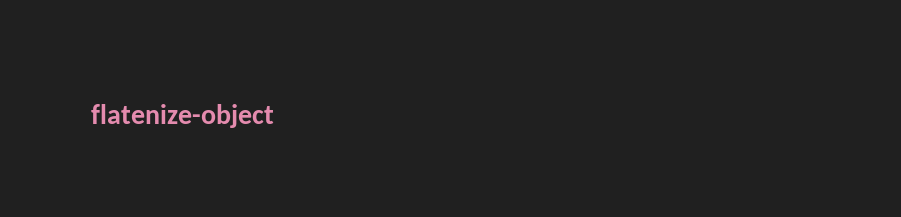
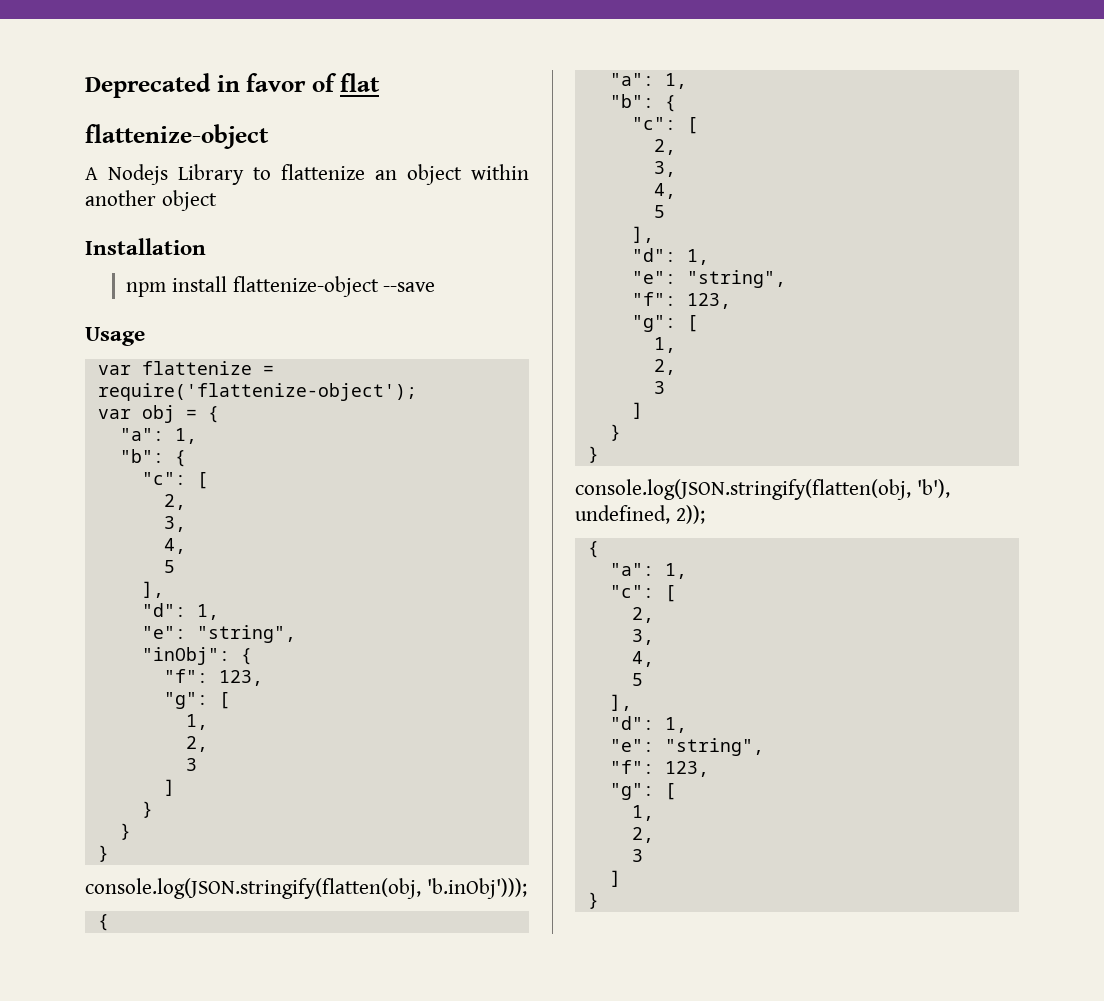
- flatenize-object
+ Deprecated in favor of flat
+ flattenize-object
+ A Nodejs Library to flattenize an object within another object
+ Installation
+ npm install flattenize-object --save
+ Usage
+ var flattenize = require('flattenize-object');
+ var obj = {
+ "a": 1,
+ "b": {
+ "c": [
+ 2,
+ 3,
+ 4,
+ 5
+ ],
+ "d": 1,
+ "e": "string",
+ "inObj": {
+ "f": 123,
+ "g": [
+ 1,
+ 2,
+ 3
+ ]
+ }
+ }
+ }
+ console.log(JSON.stringify(flatten(obj, 'b.inObj')));
+ {
+ "a": 1,
+ "b": {
+ "c": [
+ 2,
+ 3,
+ 4,
+ 5
+ ],
+ "d": 1,
+ "e": "string",
+ "f": 123,
+ "g": [
+ 1,
+ 2,
+ 3
+ ]
+ }
+ }
+ console.log(JSON.stringify(flatten(obj, 'b'), undefined, 2));
+ {
+ "a": 1,
+ "c": [
+ 2,
+ 3,
+ 4,
+ 5
+ ],
+ "d": 1,
+ "e": "string",
+ "f": 123,
+ "g": [
+ 1,
+ 2,
+ 3
+ ]
+ }

